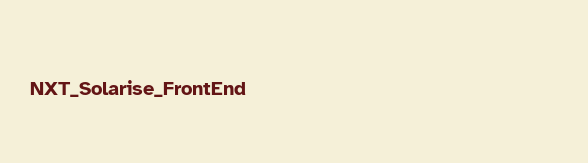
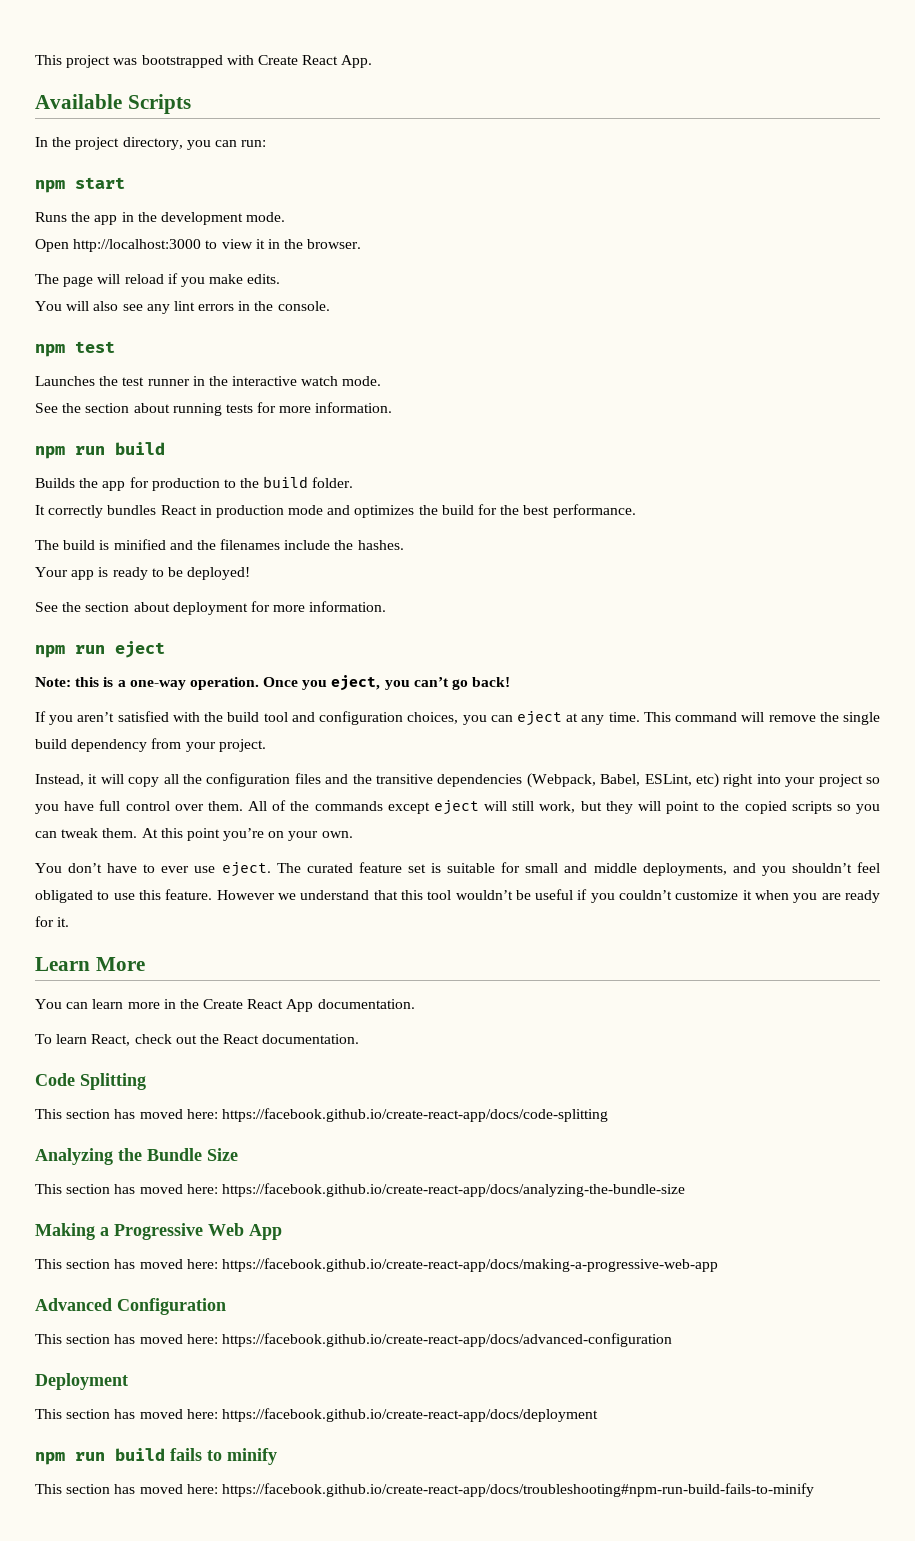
- NXT_Solarise_FrontEnd
+ This project was bootstrapped with Create React App.
+ Available Scripts
+ In the project directory, you can run:
+ npm start
+ Runs the app in the development mode.
+ Open http://localhost:3000 to view it in the browser.
+ The page will reload if you make edits.
+ You will also see any lint errors in the console.
+ npm test
+ Launches the test runner in the interactive watch mode.
+ See the section about running tests for more information.
+ npm run build
+ Builds the app for production to the build folder.
+ It correctly bundles React in production mode and optimizes the build for the best performance.
+ The build is minified and the filenames include the hashes.
+ Your app is ready to be deployed!
+ See the section about deployment for more information.
+ npm run eject
+ Note: this is a one-way operation. Once you eject, you can’t go back!
+ If you aren’t satisfied with the build tool and configuration choices, you can eject at any time. This command will remove the single build dependency from your project.
+ Instead, it will copy all the configuration files and the transitive dependencies (Webpack, Babel, ESLint, etc) right into your project so you have full control over them. All of the commands except eject will still work, but they will point to the copied scripts so you can tweak them. At this point you’re on your own.
+ You don’t have to ever use eject. The curated feature set is suitable for small and middle deployments, and you shouldn’t feel obligated to use this feature. However we understand that this tool wouldn’t be useful if you couldn’t customize it when you are ready for it.
+ Learn More
+ You can learn more in the Create React App documentation.
+ To learn React, check out the React documentation.
+ Code Splitting
+ This section has moved here: https://facebook.github.io/create-react-app/docs/code-splitting
+ Analyzing the Bundle Size
+ This section has moved here: https://facebook.github.io/create-react-app/docs/analyzing-the-bundle-size
+ Making a Progressive Web App
+ This section has moved here: https://facebook.github.io/create-react-app/docs/making-a-progressive-web-app
+ Advanced Configuration
+ This section has moved here: https://facebook.github.io/create-react-app/docs/advanced-configuration
+ Deployment
+ This section has moved here: https://facebook.github.io/create-react-app/docs/deployment
+ npm run build fails to minify
+ This section has moved here: https://facebook.github.io/create-react-app/docs/troubleshooting#npm-run-build-fails-to-minify

